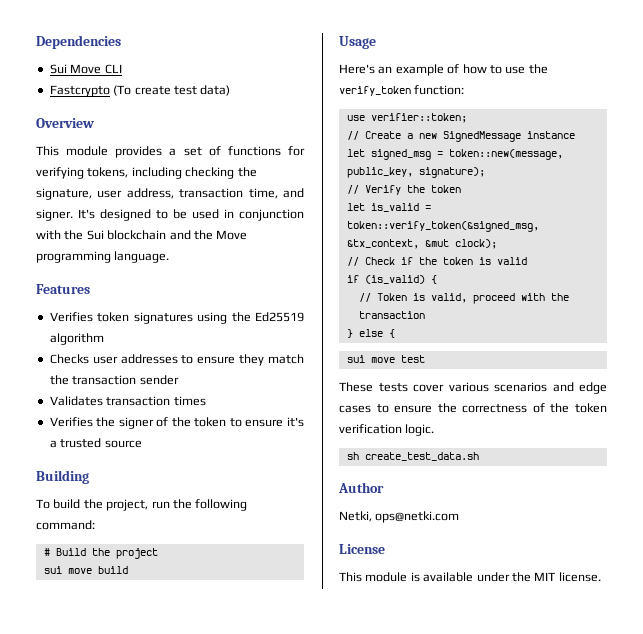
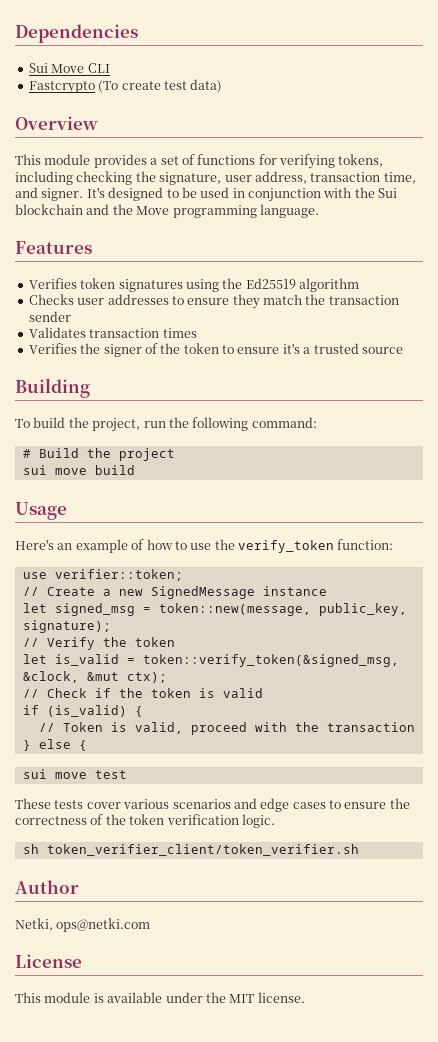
- let is_valid = token::verify_token(&signed_msg, &tx_context, &mut clock);
+ let is_valid = token::verify_token(&signed_msg, &clock, &mut ctx);
- sh create_test_data.sh
+ sh token_verifier_client/token_verifier.sh

